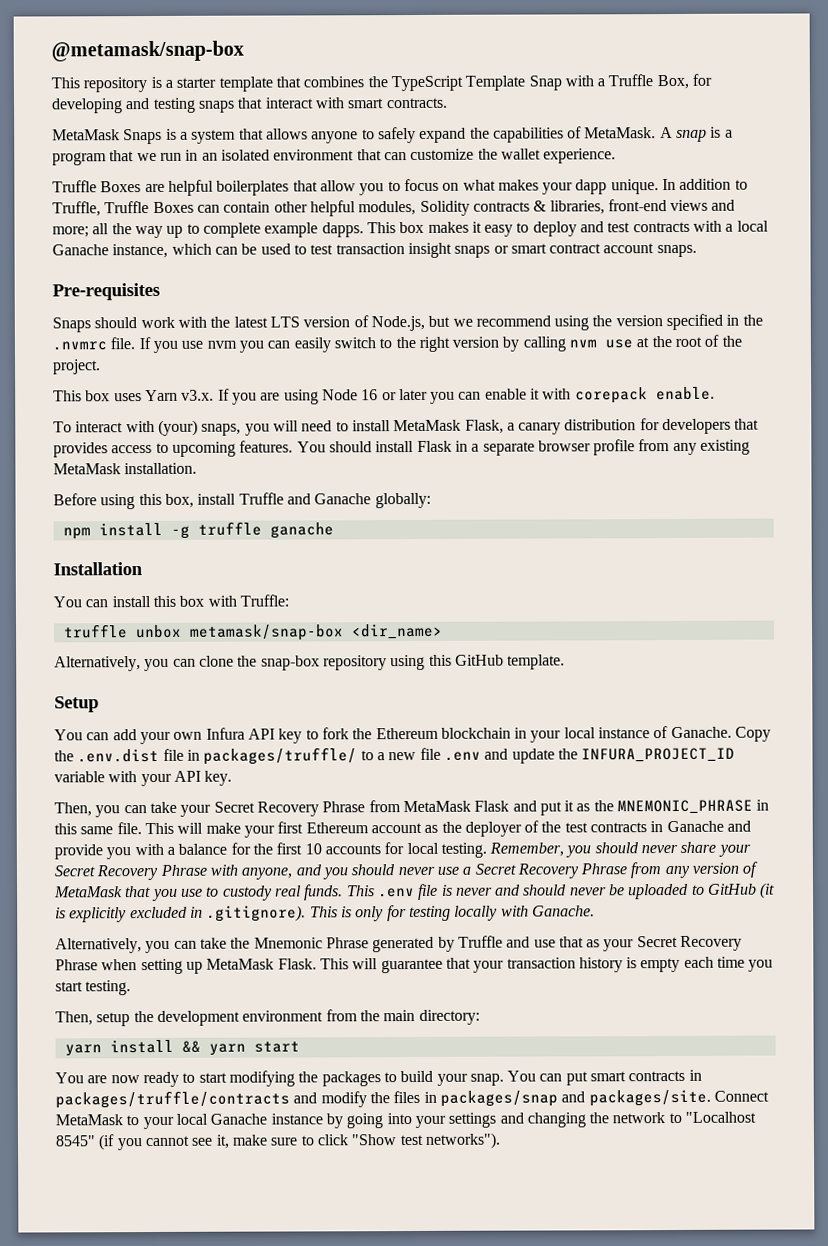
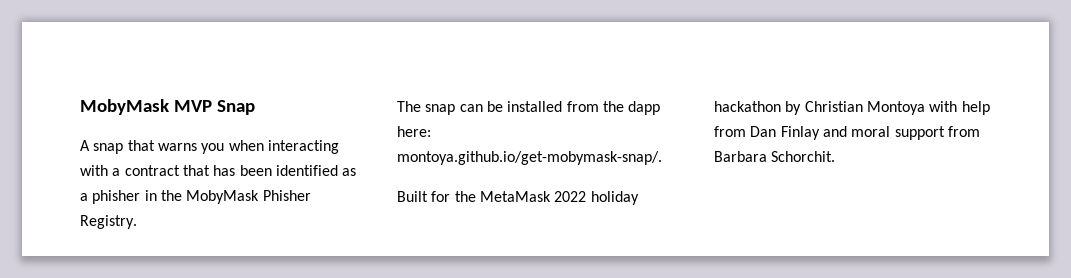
- @metamask/snap-box
- This repository is a starter template that combines the TypeScript Template Snap with a Truffle Box, for developing and testing snaps that interact with smart contracts.
- MetaMask Snaps is a system that allows anyone to safely expand the capabilities of MetaMask. A snap is a program that we run in an isolated environment that can customize the wallet experience.
- Truffle Boxes are helpful boilerplates that allow you to focus on what makes your dapp unique. In addition to Truffle, Truffle Boxes can contain other helpful modules, Solidity contracts & libraries, front-end views and more; all the way up to complete example dapps. This box makes it easy to deploy and test contracts with a local Ganache instance, which can be used to test transaction insight snaps or smart contract account snaps.
- Pre-requisites
- Snaps should work with the latest LTS version of Node.js, but we recommend using the version specified in the .nvmrc file. If you use nvm you can easily switch to the right version by calling nvm use at the root of the project.
- This box uses Yarn v3.x. If you are using Node 16 or later you can enable it with corepack enable.
- To interact with (your) snaps, you will need to install MetaMask Flask, a canary distribution for developers that provides access to upcoming features. You should install Flask in a separate browser profile from any existing MetaMask installation.
- Before using this box, install Truffle and Ganache globally:
- npm install -g truffle ganache
- Installation
- You can install this box with Truffle:
- truffle unbox metamask/snap-box <dir_name>
- Alternatively, you can clone the snap-box repository using this GitHub template.
- Setup
- You can add your own Infura API key to fork the Ethereum blockchain in your local instance of Ganache. Copy the .env.dist file in packages/truffle/ to a new file .env and update the INFURA_PROJECT_ID variable with your API key.
- Then, you can take your Secret Recovery Phrase from MetaMask Flask and put it as the MNEMONIC_PHRASE in this same file. This will make your first Ethereum account as the deployer of the test contracts in Ganache and provide you with a balance for the first 10 accounts for local testing. Remember, you should never share your Secret Recovery Phrase with anyone, and you should never use a Secret Recovery Phrase from any version of MetaMask that you use to custody real funds. This .env file is never and should never be uploaded to GitHub (it is explicitly excluded in .gitignore). This is only for testing locally with Ganache.
- Alternatively, you can take the Mnemonic Phrase generated by Truffle and use that as your Secret Recovery Phrase when setting up MetaMask Flask. This will guarantee that your transaction history is empty each time you start testing.
- Then, setup the development environment from the main directory:
- yarn install && yarn start
- You are now ready to start modifying the packages to build your snap. You can put smart contracts in packages/truffle/contracts and modify the files in packages/snap and packages/site. Connect MetaMask to your local Ganache instance by going into your settings and changing the network to "Localhost 8545" (if you cannot see it, make sure to click "Show test networks").
+ MobyMask MVP Snap
+ A snap that warns you when interacting with a contract that has been identified as a phisher in the MobyMask Phisher Registry.
+ The snap can be installed from the dapp here: montoya.github.io/get-mobymask-snap/.
+ Built for the MetaMask 2022 holiday hackathon by Christian Montoya with help from Dan Finlay and moral support from Barbara Schorchit.

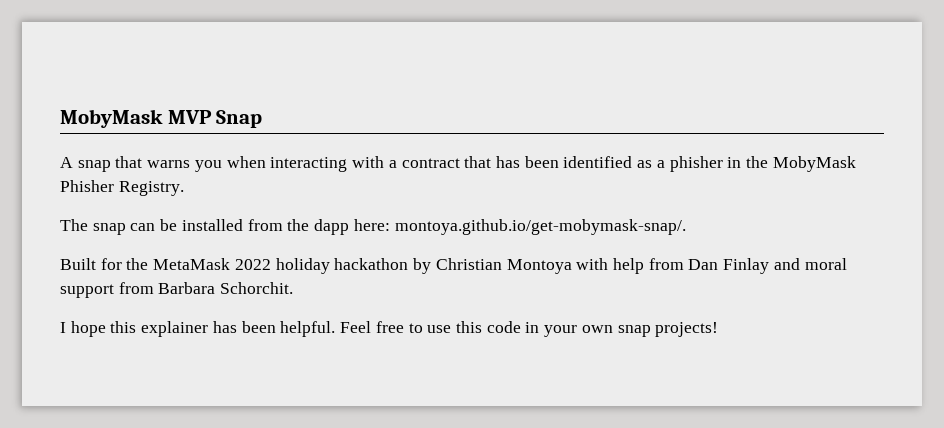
+ I hope this explainer has been helpful. Feel free to use this code in your own snap projects!

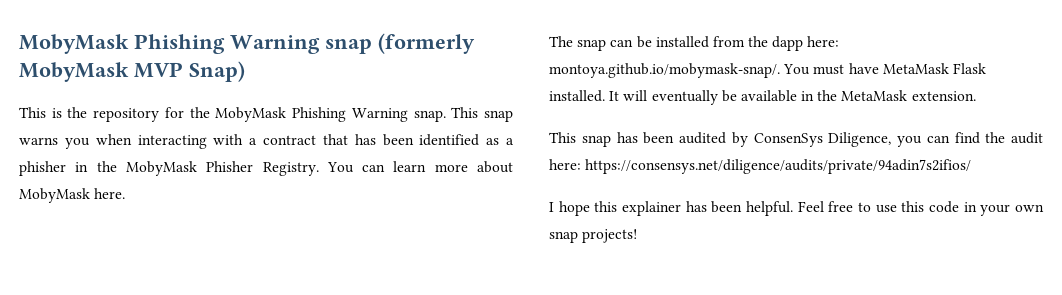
- MobyMask MVP Snap
- A snap that warns you when interacting with a contract that has been identified as a phisher in the MobyMask Phisher Registry.
+ MobyMask Phishing Warning snap (formerly MobyMask MVP Snap)
+ This is the repository for the MobyMask Phishing Warning snap. This snap warns you when interacting with a contract that has been identified as a phisher in the MobyMask Phisher Registry. You can learn more about MobyMask here.
- The snap can be installed from the dapp here: montoya.github.io/get-mobymask-snap/.
- Built for the MetaMask 2022 holiday hackathon by Christian Montoya with help from Dan Finlay and moral support from Barbara Schorchit.
+ The snap can be installed from the dapp here: montoya.github.io/mobymask-snap/. You must have MetaMask Flask installed. It will eventually be available in the MetaMask extension.
+ This snap has been audited by ConsenSys Diligence, you can find the audit here: https://consensys.net/diligence/audits/private/94adin7s2ifios/

